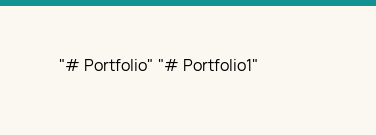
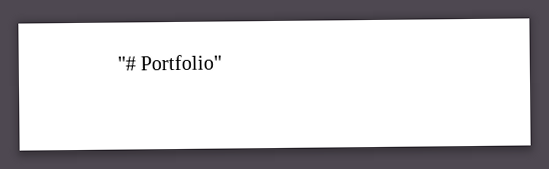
- "# Portfolio" "# Portfolio1"
+ "# Portfolio"

